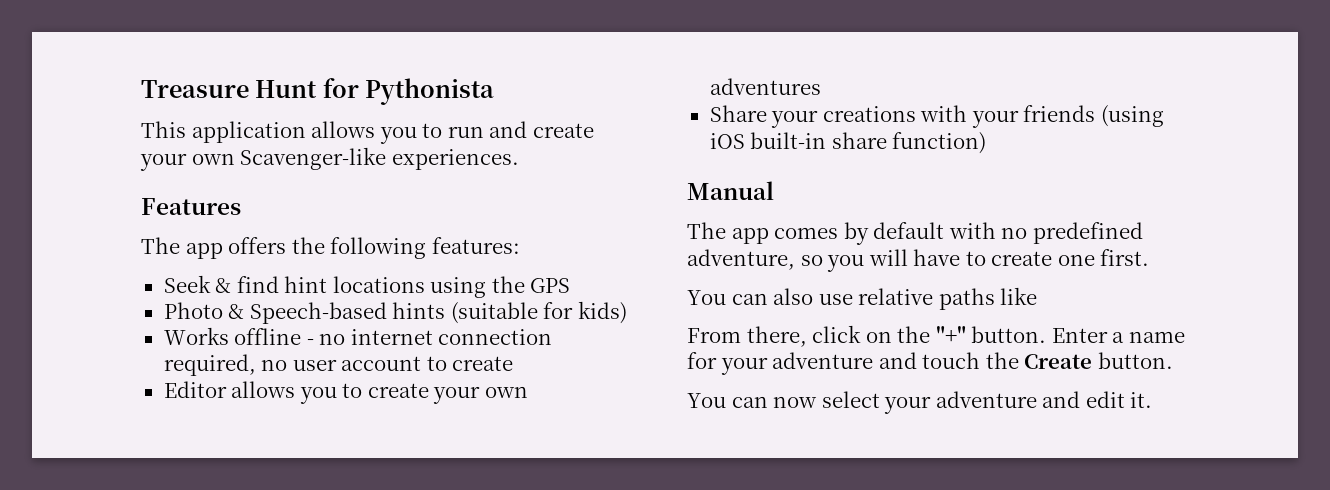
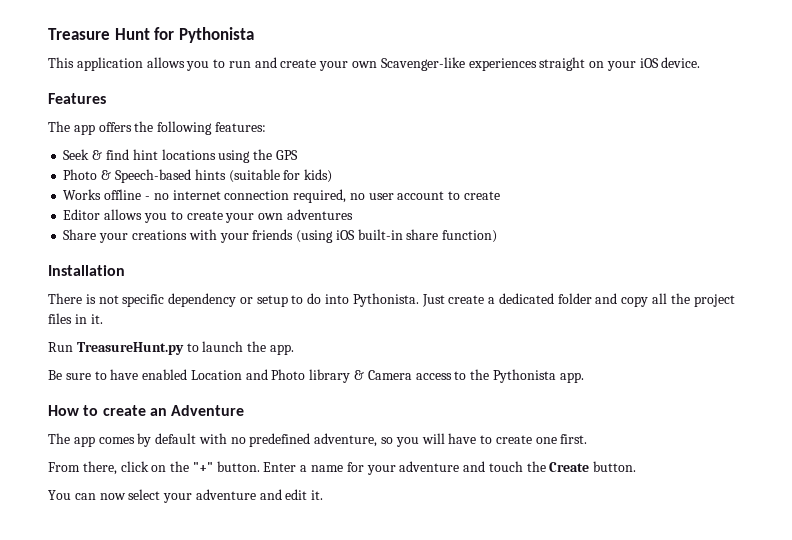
- This application allows you to run and create your own Scavenger-like experiences.
+ This application allows you to run and create your own Scavenger-like experiences straight on your iOS device.
- Manual
+ Installation
+ There is not specific dependency or setup to do into Pythonista. Just create a dedicated folder and copy all the project files in it.
+ Run TreasureHunt.py to launch the app.
+ Be sure to have enabled Location and Photo library & Camera access to the Pythonista app.
+ How to create an Adventure
- You can also use relative paths like

